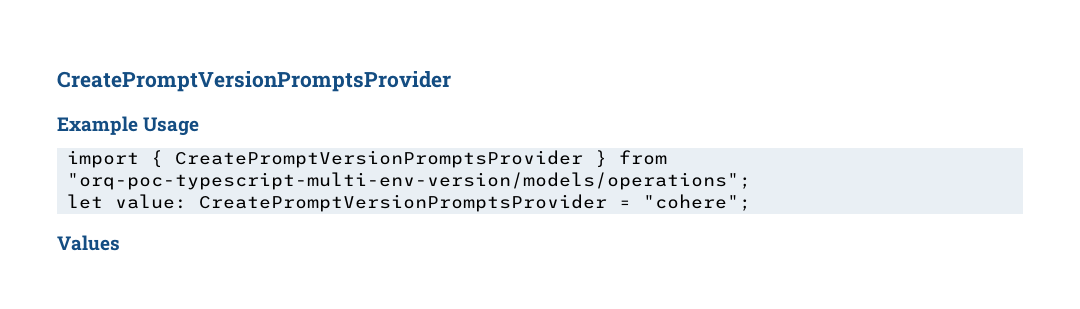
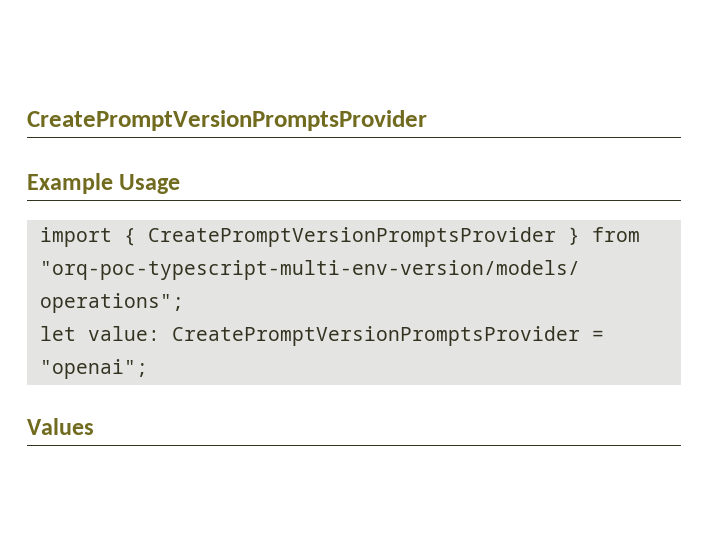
- let value: CreatePromptVersionPromptsProvider = "cohere";
+ let value: CreatePromptVersionPromptsProvider = "openai";

